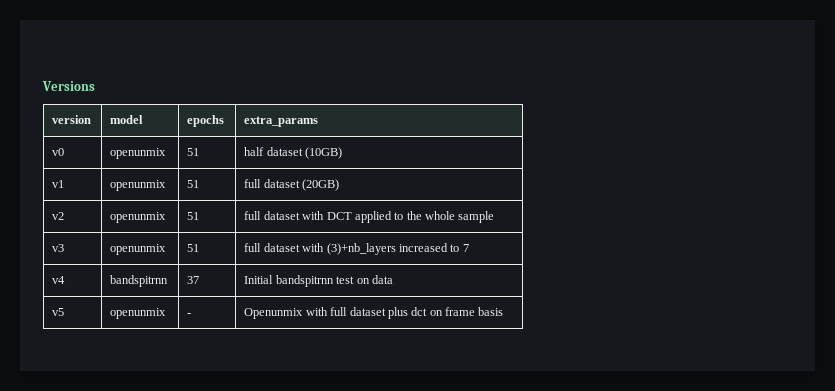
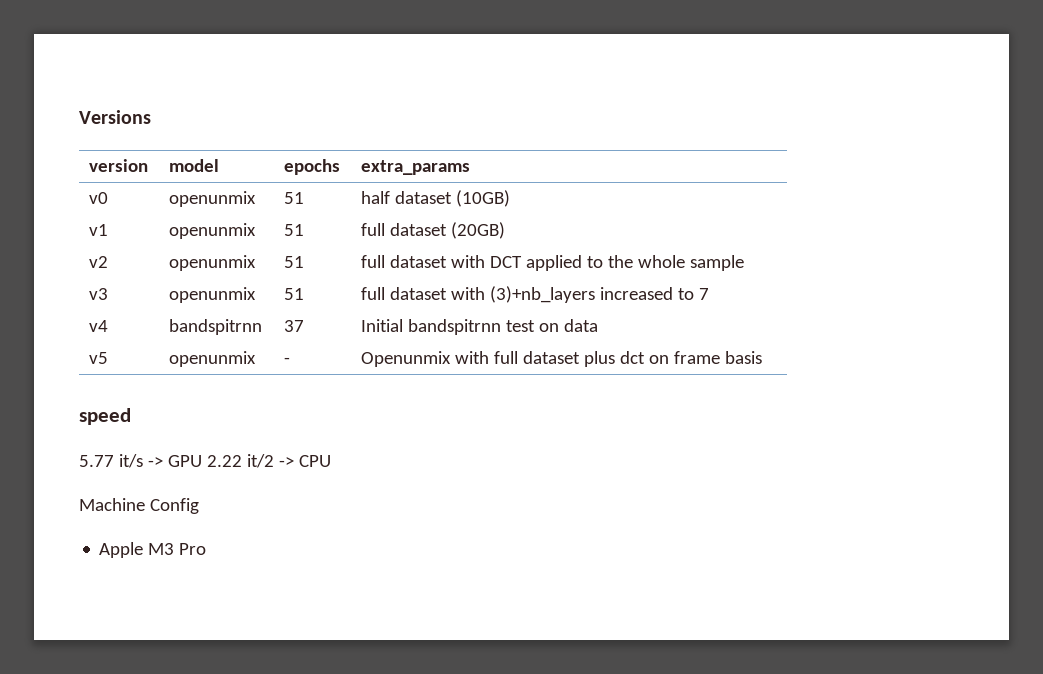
+ speed
+ 5.77 it/s -> GPU 2.22 it/2 -> CPU
+ Machine Config
+ Apple M3 Pro

